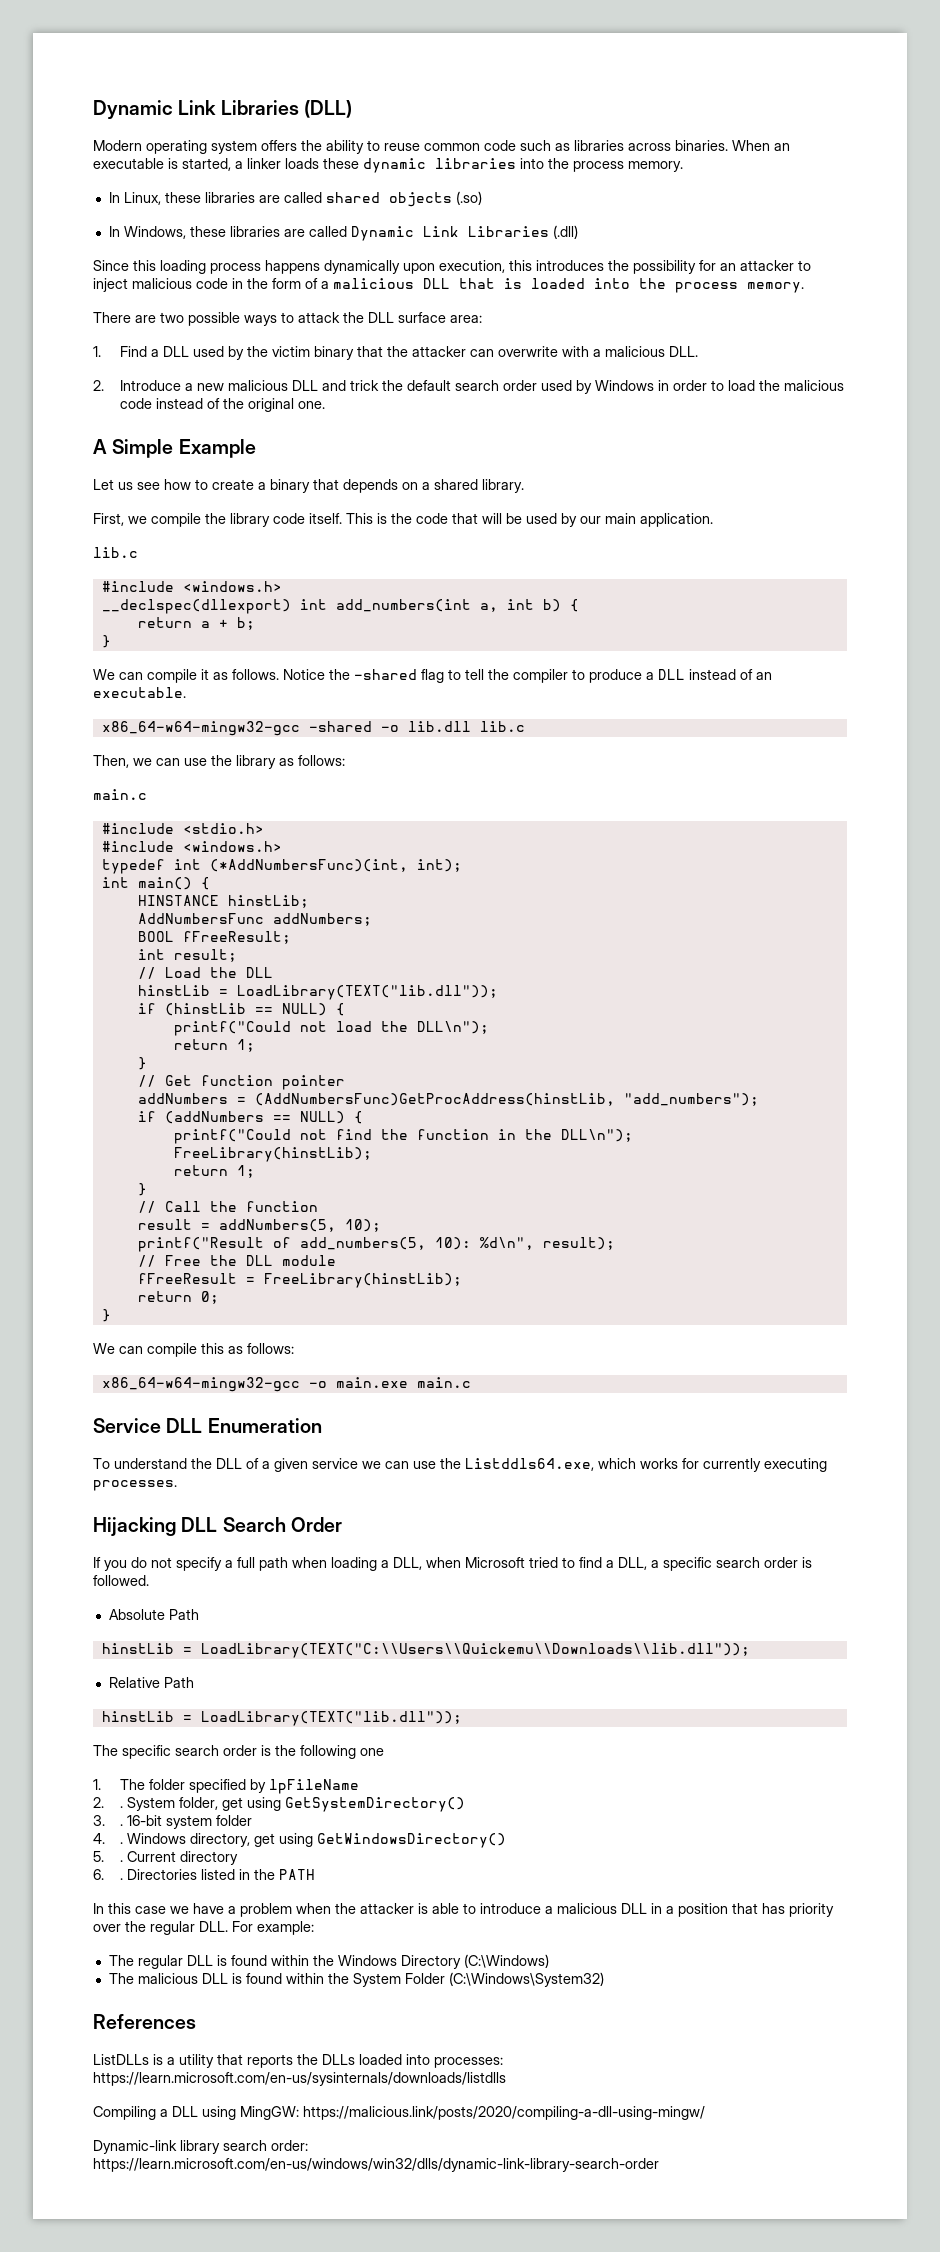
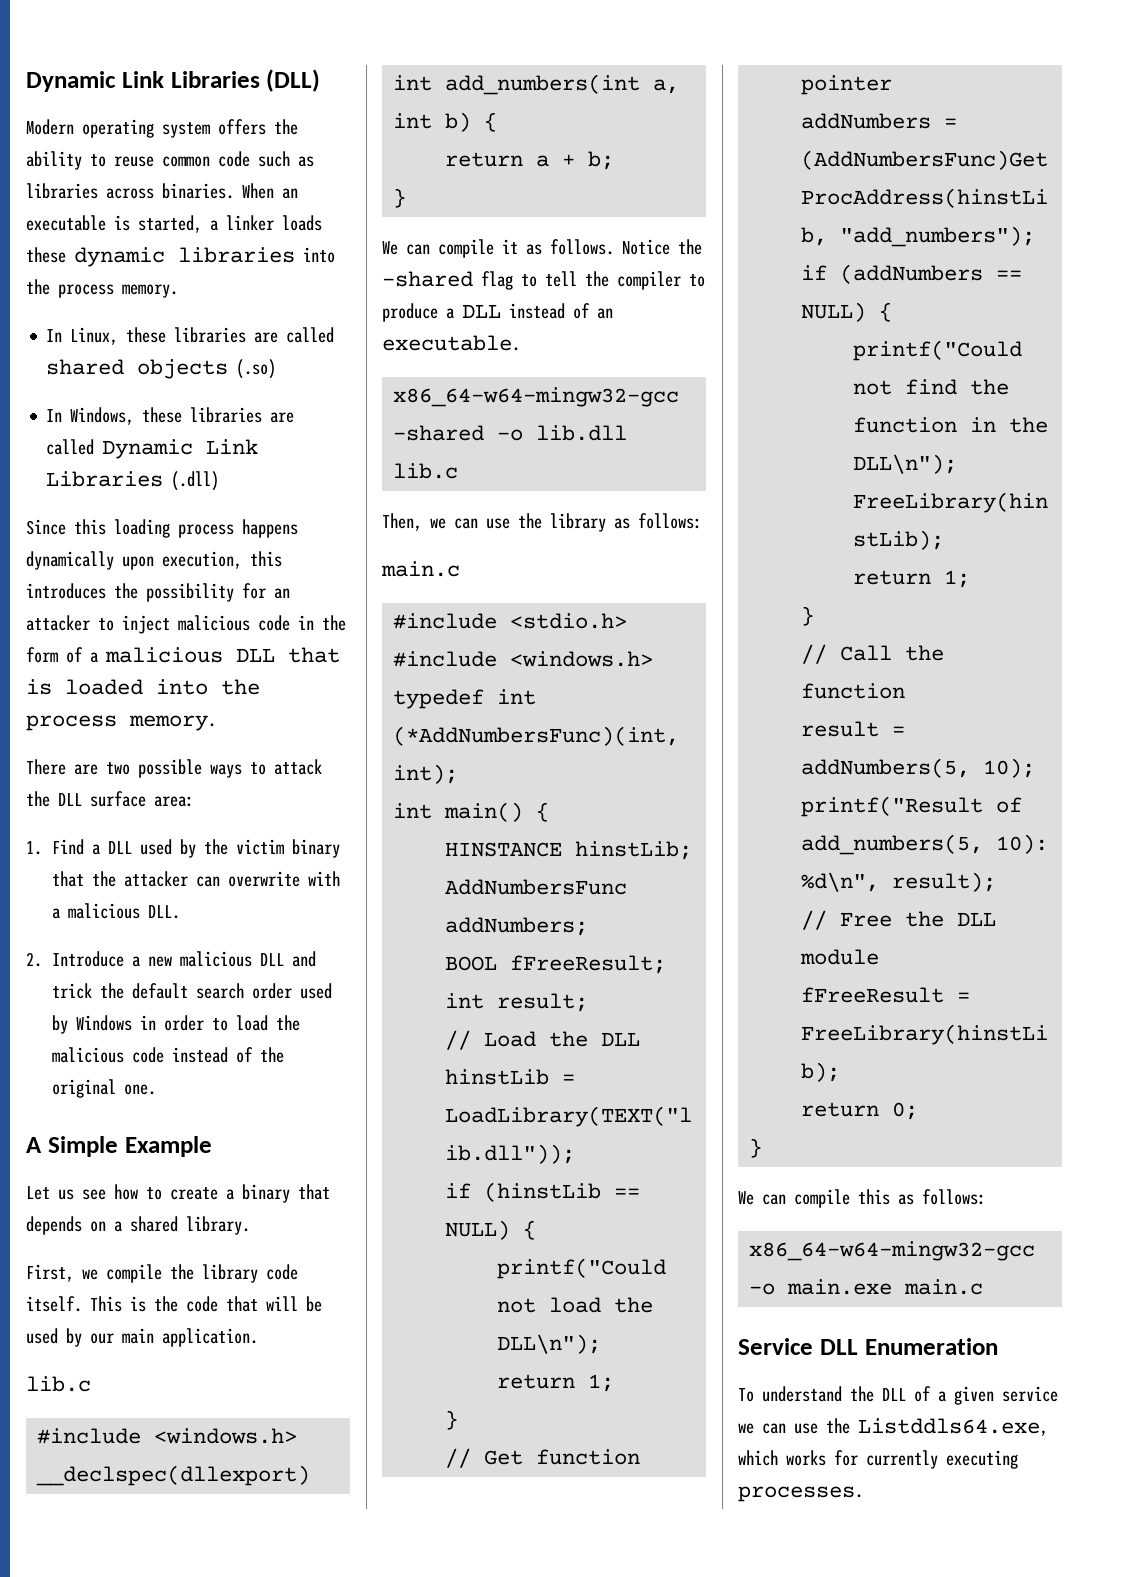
- Hijacking DLL Search Order
- If you do not specify a full path when loading a DLL, when Microsoft tried to find a DLL, a specific search order is followed.
- Absolute Path
- hinstLib = LoadLibrary(TEXT("C:\\Users\\Quickemu\\Downloads\\lib.dll"));
- Relative Path
- hinstLib = LoadLibrary(TEXT("lib.dll"));
- The specific search order is the following one
- 1. The folder specified by lpFileName
- 2. . System folder, get using GetSystemDirectory()
- 3. . 16-bit system folder
- 4. . Windows directory, get using GetWindowsDirectory()
- 5. . Current directory
- 6. . Directories listed in the PATH
- In this case we have a problem when the attacker is able to introduce a malicious DLL in a position that has priority over the regular DLL. For example:
- The regular DLL is found within the Windows Directory (C:\Windows)
- The malicious DLL is found within the System Folder (C:\Windows\System32)
- References
- ListDLLs is a utility that reports the DLLs loaded into processes: https://learn.microsoft.com/en-us/sysinternals/downloads/listdlls
- Compiling a DLL using MingGW: https://malicious.link/posts/2020/compiling-a-dll-using-mingw/
- Dynamic-link library search order: https://learn.microsoft.com/en-us/windows/win32/dlls/dynamic-link-library-search-order

